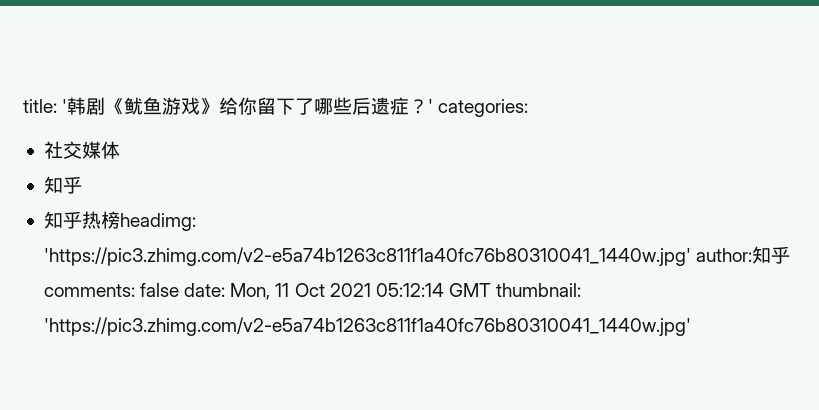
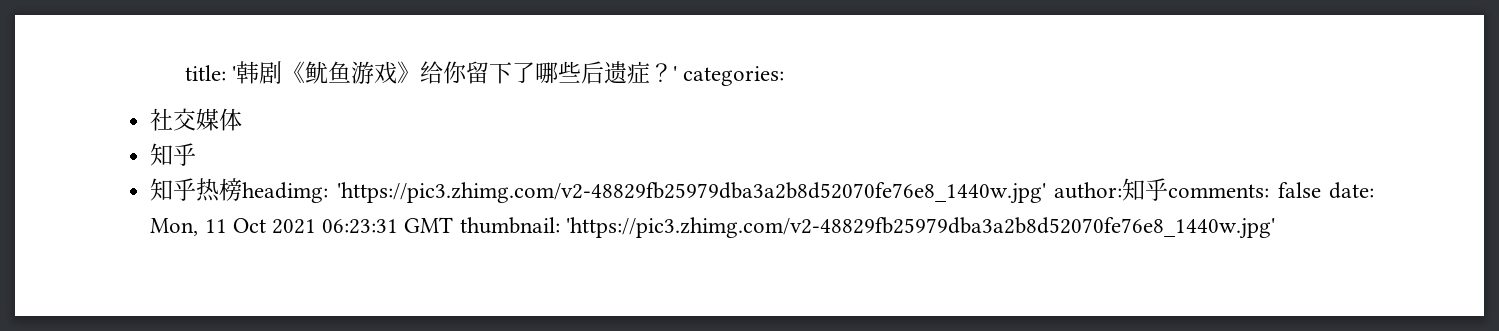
- 知乎热榜headimg: 'https://pic3.zhimg.com/v2-e5a74b1263c811f1a40fc76b80310041_1440w.jpg' author:知乎comments: false date: Mon, 11 Oct 2021 05:12:14 GMT thumbnail: 'https://pic3.zhimg.com/v2-e5a74b1263c811f1a40fc76b80310041_1440w.jpg'
+ 知乎热榜headimg: 'https://pic3.zhimg.com/v2-48829fb25979dba3a2b8d52070fe76e8_1440w.jpg' author:知乎comments: false date: Mon, 11 Oct 2021 06:23:31 GMT thumbnail: 'https://pic3.zhimg.com/v2-48829fb25979dba3a2b8d52070fe76e8_1440w.jpg'

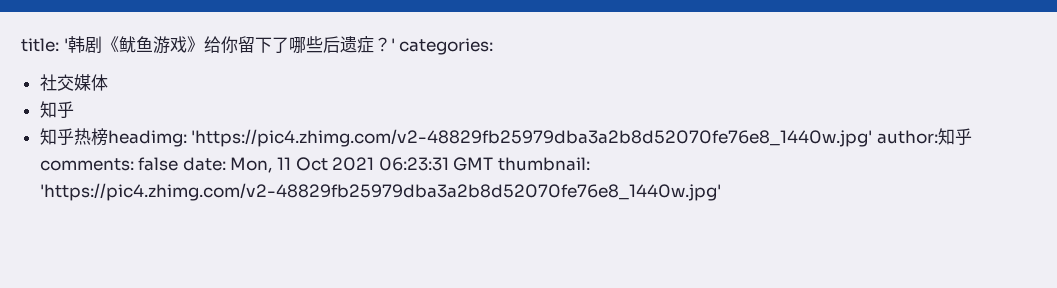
- 知乎热榜headimg: 'https://pic3.zhimg.com/v2-48829fb25979dba3a2b8d52070fe76e8_1440w.jpg' author:知乎comments: false date: Mon, 11 Oct 2021 06:23:31 GMT thumbnail: 'https://pic3.zhimg.com/v2-48829fb25979dba3a2b8d52070fe76e8_1440w.jpg'
+ 知乎热榜headimg: 'https://pic4.zhimg.com/v2-48829fb25979dba3a2b8d52070fe76e8_1440w.jpg' author:知乎comments: false date: Mon, 11 Oct 2021 06:23:31 GMT thumbnail: 'https://pic4.zhimg.com/v2-48829fb25979dba3a2b8d52070fe76e8_1440w.jpg'

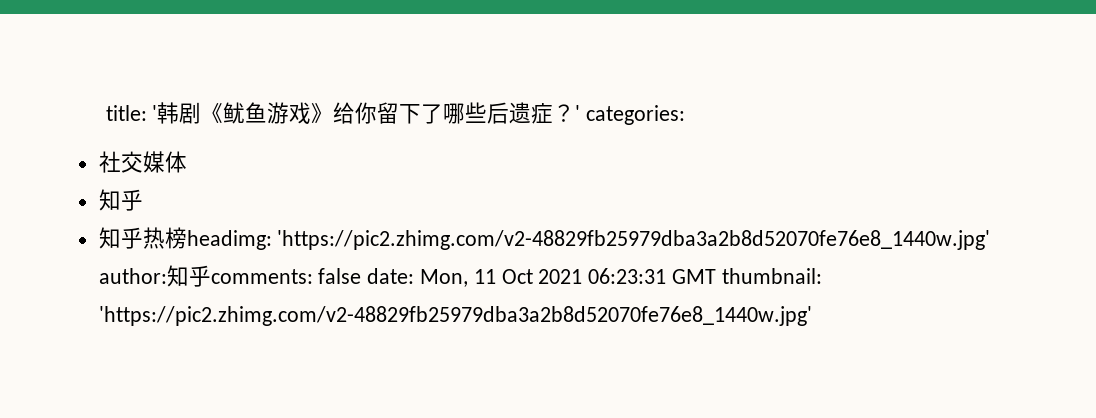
- 知乎热榜headimg: 'https://pic4.zhimg.com/v2-48829fb25979dba3a2b8d52070fe76e8_1440w.jpg' author:知乎comments: false date: Mon, 11 Oct 2021 06:23:31 GMT thumbnail: 'https://pic4.zhimg.com/v2-48829fb25979dba3a2b8d52070fe76e8_1440w.jpg'
+ 知乎热榜headimg: 'https://pic2.zhimg.com/v2-48829fb25979dba3a2b8d52070fe76e8_1440w.jpg' author:知乎comments: false date: Mon, 11 Oct 2021 06:23:31 GMT thumbnail: 'https://pic2.zhimg.com/v2-48829fb25979dba3a2b8d52070fe76e8_1440w.jpg'

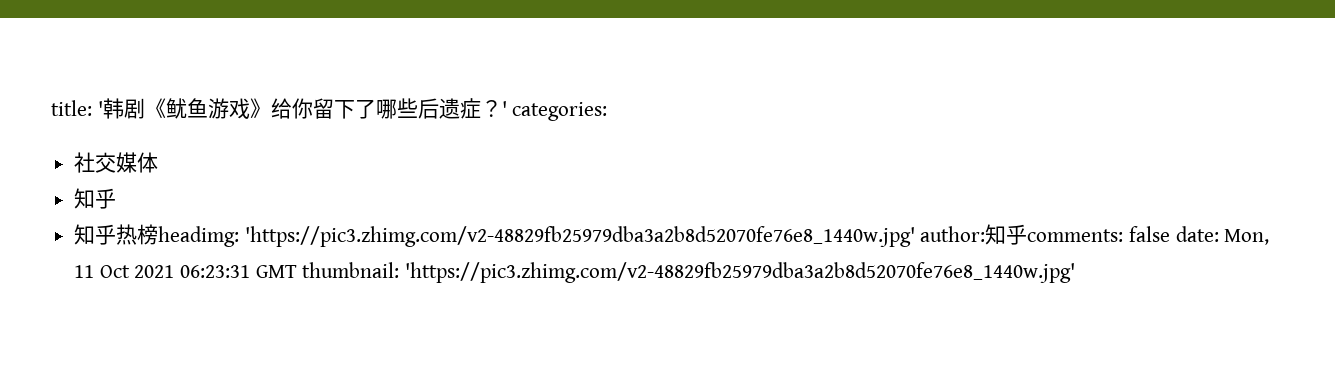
- 知乎热榜headimg: 'https://pic2.zhimg.com/v2-48829fb25979dba3a2b8d52070fe76e8_1440w.jpg' author:知乎comments: false date: Mon, 11 Oct 2021 06:23:31 GMT thumbnail: 'https://pic2.zhimg.com/v2-48829fb25979dba3a2b8d52070fe76e8_1440w.jpg'
+ 知乎热榜headimg: 'https://pic3.zhimg.com/v2-48829fb25979dba3a2b8d52070fe76e8_1440w.jpg' author:知乎comments: false date: Mon, 11 Oct 2021 06:23:31 GMT thumbnail: 'https://pic3.zhimg.com/v2-48829fb25979dba3a2b8d52070fe76e8_1440w.jpg'

